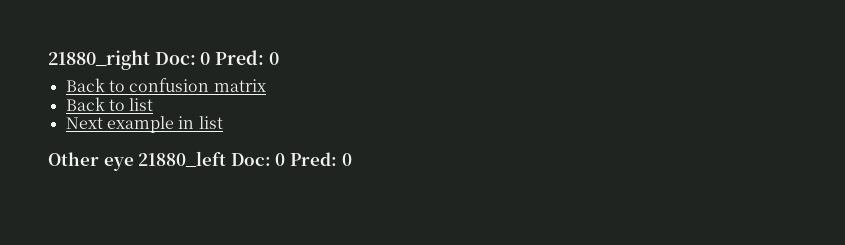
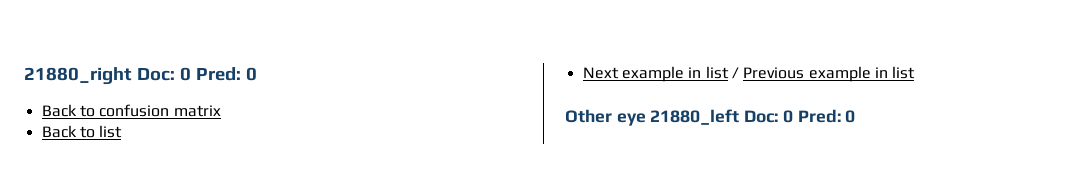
- Next example in list
+ Next example in list / Previous example in list

